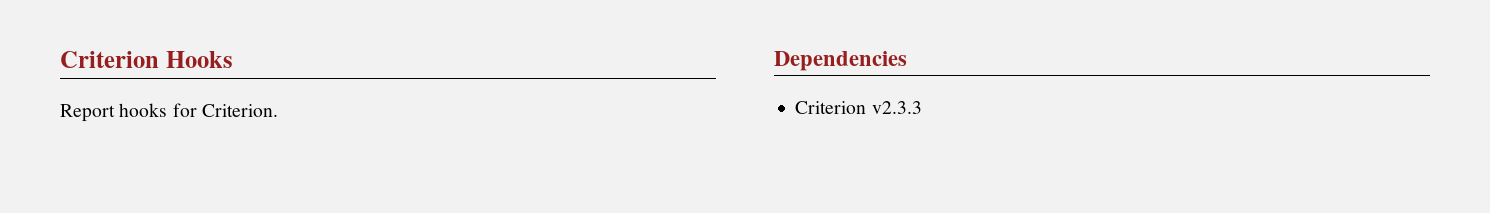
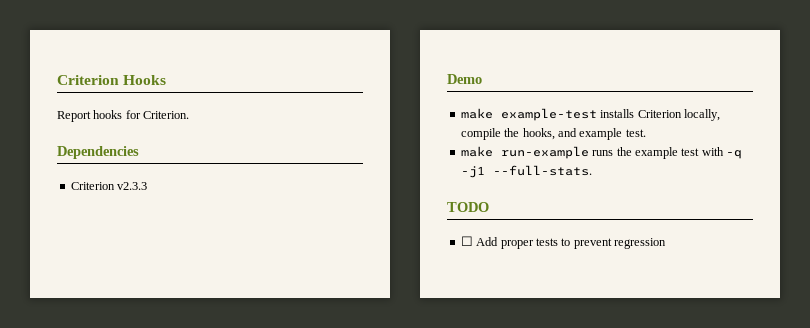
+ Demo
+ make example-test installs Criterion locally, compile the hooks, and example test.
+ make run-example runs the example test with -q -j1 --full-stats.
+ TODO
+ ☐ Add proper tests to prevent regression

